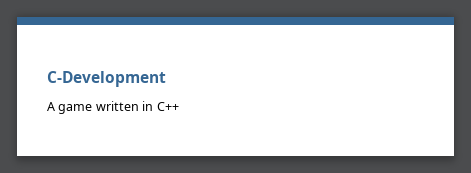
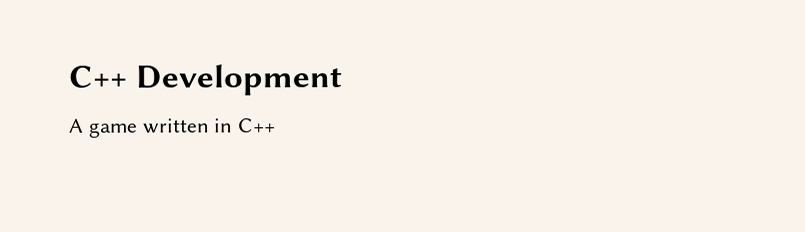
- C-Development
+ C++ Development

